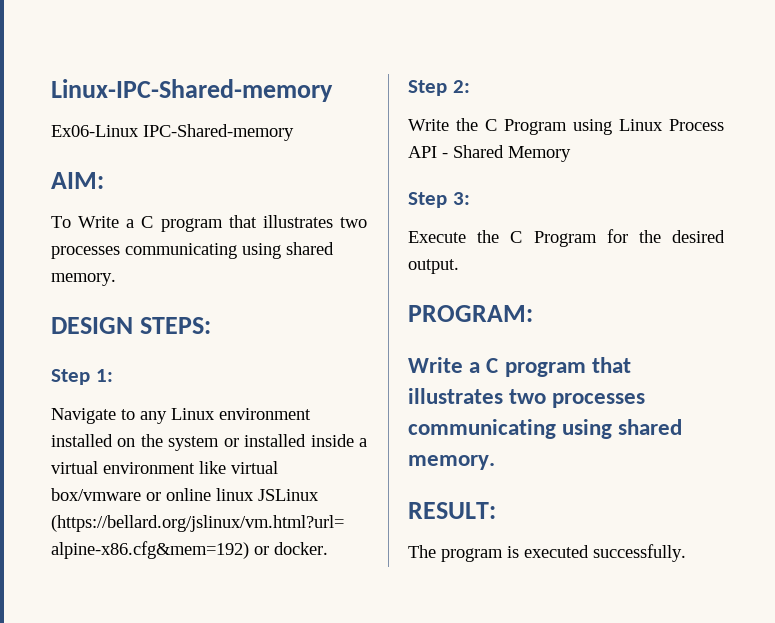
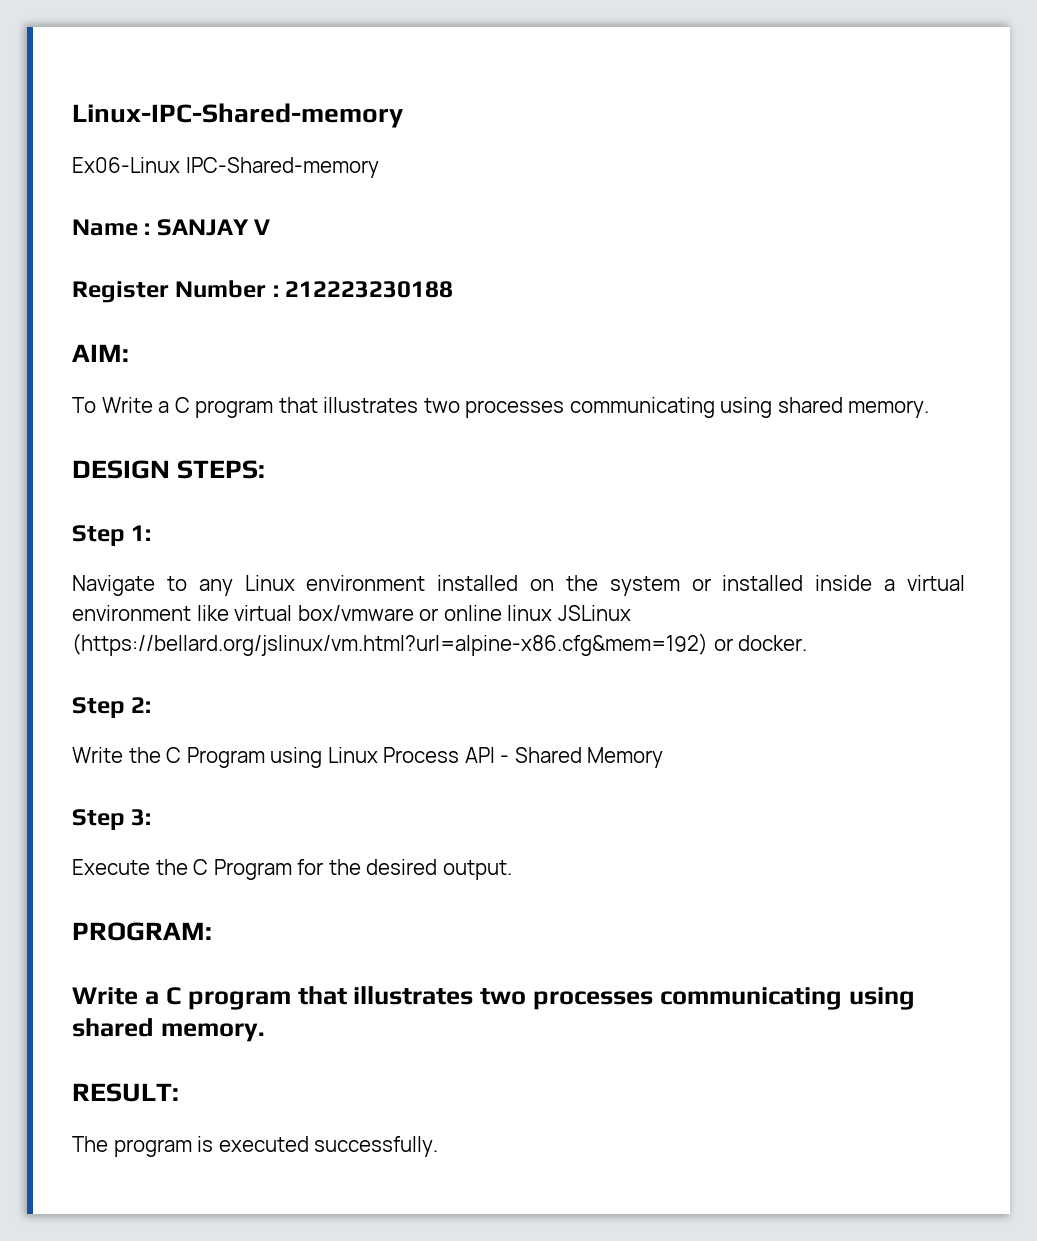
+ Name : SANJAY V
+ Register Number : 212223230188

